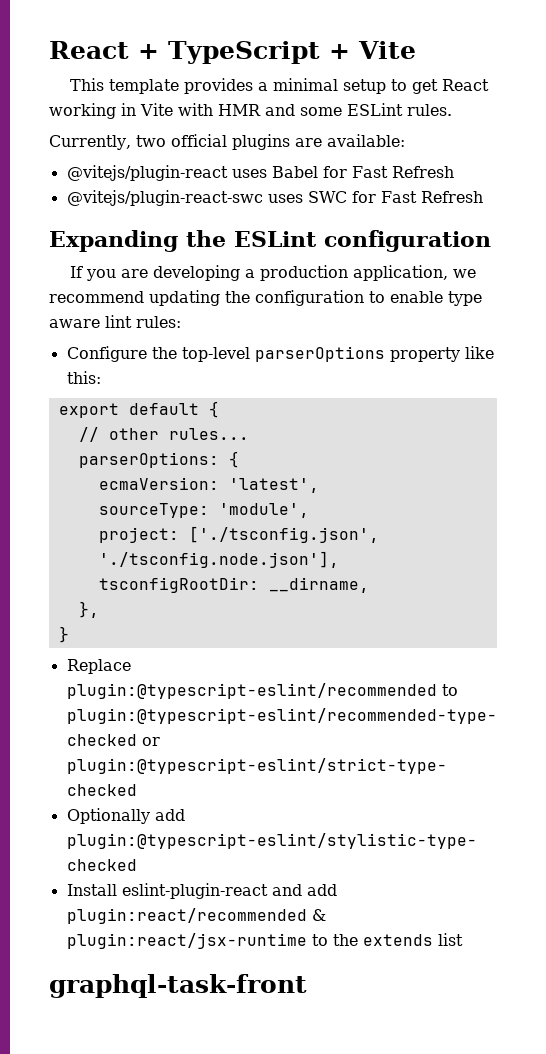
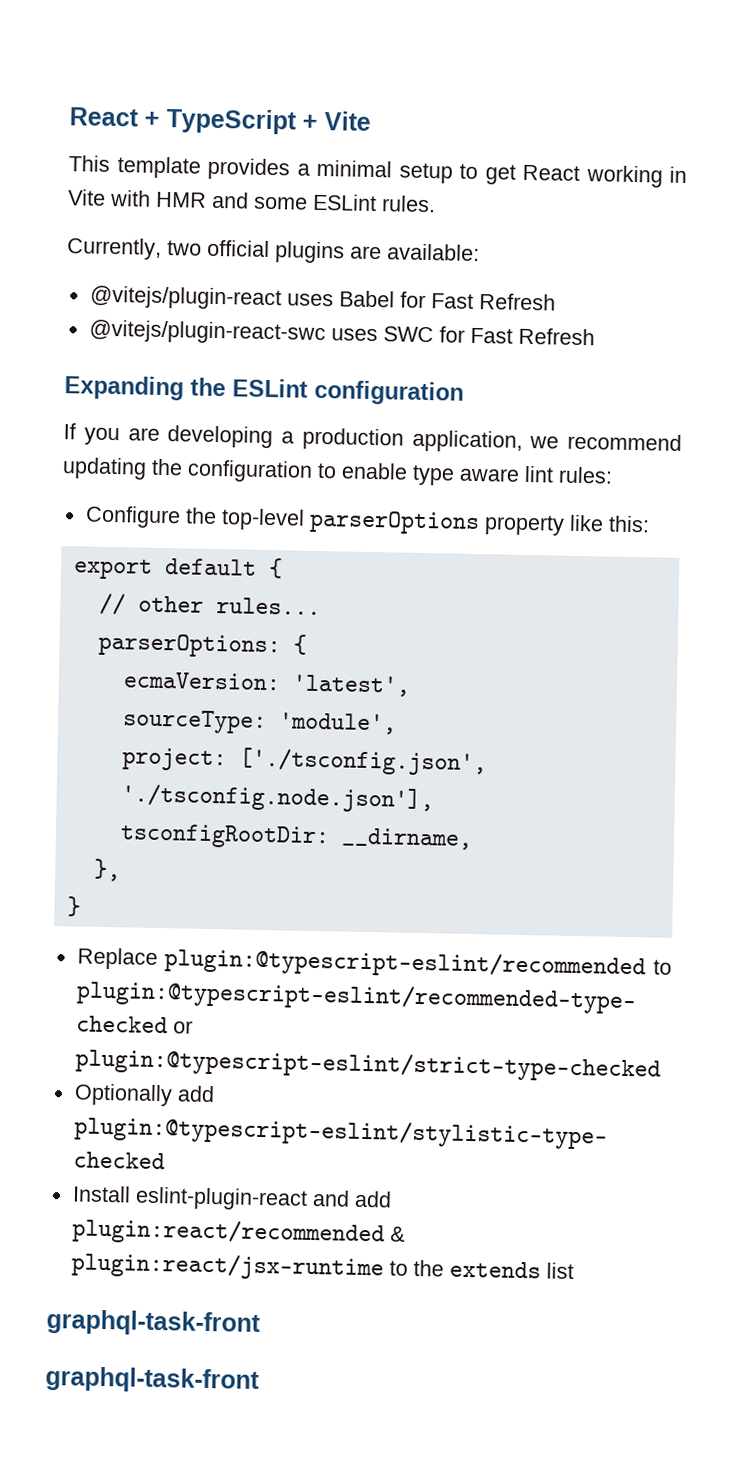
  Install eslint-plugin-react and add plugin:react/recommended & plugin:react/jsx-runtime to the extends list
+ graphql-task-front

